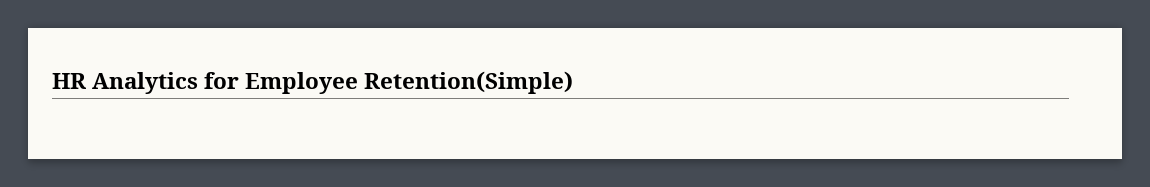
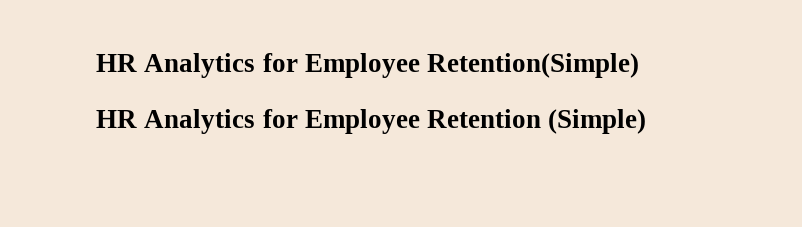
+ HR Analytics for Employee Retention (Simple)

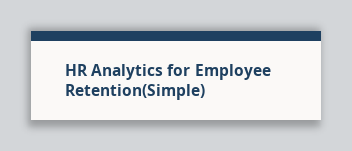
- HR Analytics for Employee Retention (Simple)

